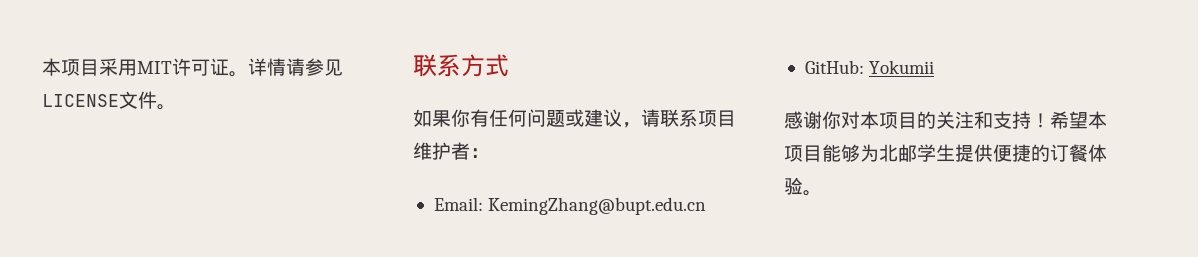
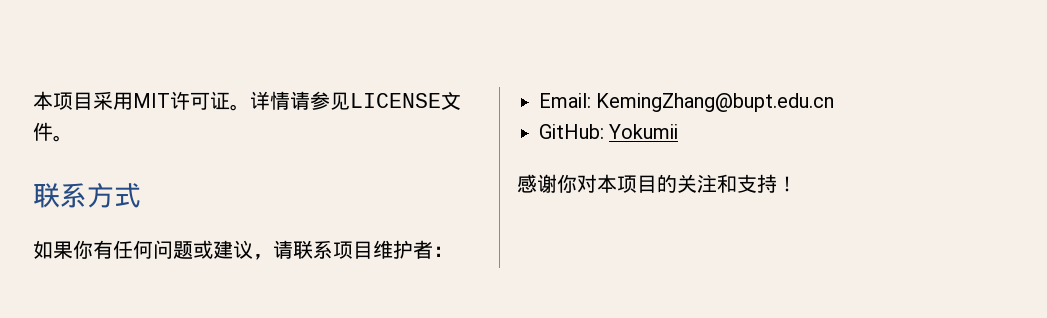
- 希望本项目能够为北邮学生提供便捷的订餐体验。

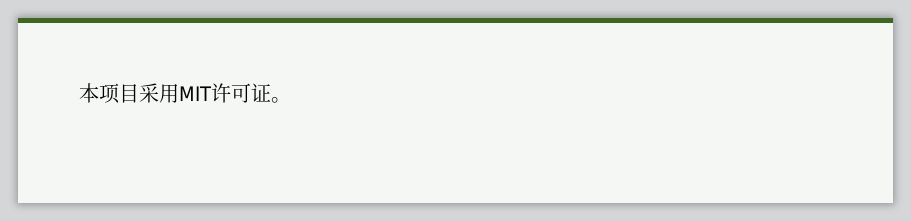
- 详情请参见LICENSE文件。
- 联系方式
- 如果你有任何问题或建议，请联系项目维护者：
- Email: KemingZhang@bupt.edu.cn
- GitHub: Yokumii
- 感谢你对本项目的关注和支持！

